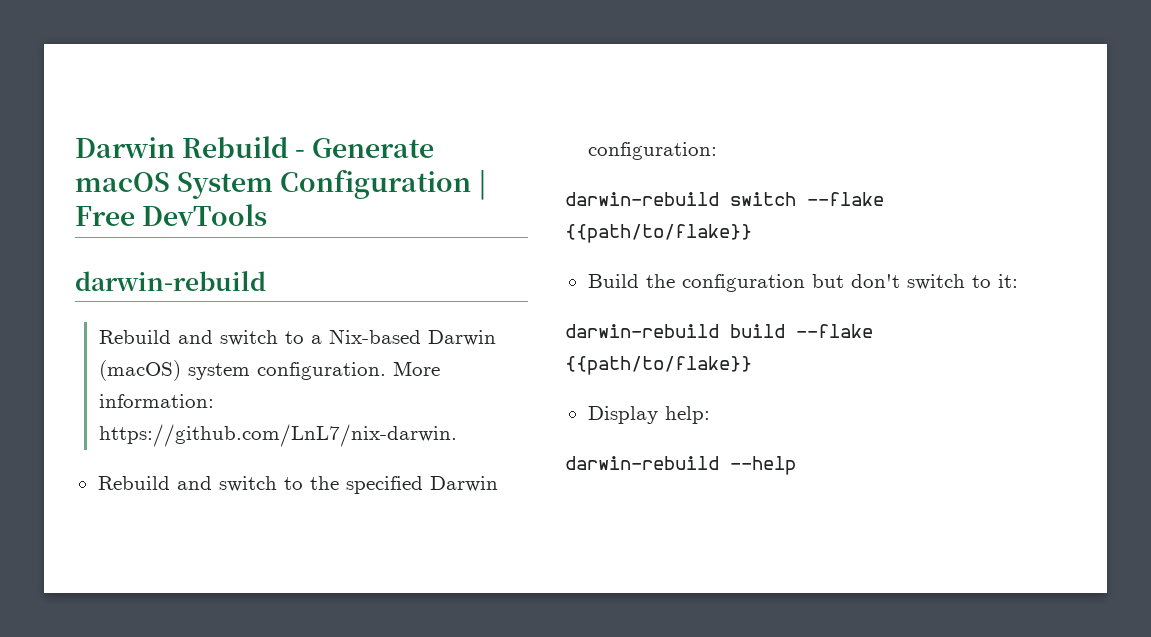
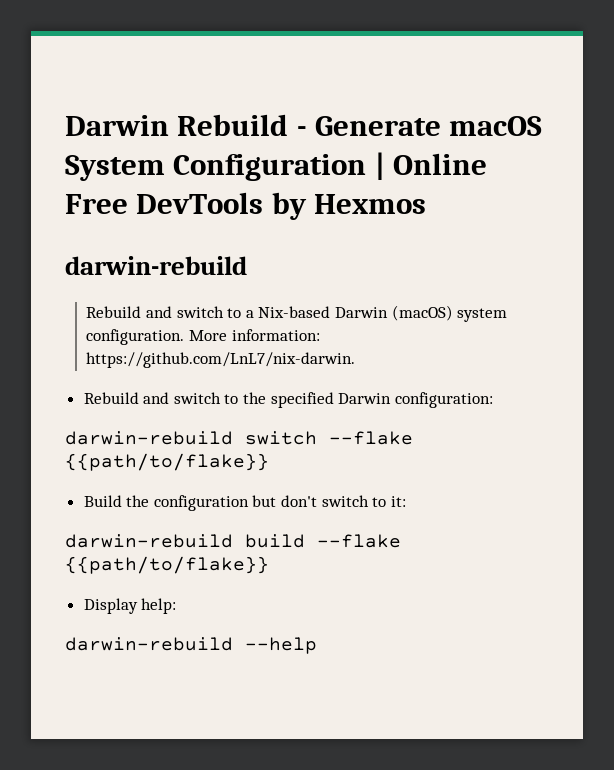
- Darwin Rebuild - Generate macOS System Configuration | Free DevTools
+ Darwin Rebuild - Generate macOS System Configuration | Online Free DevTools by Hexmos

